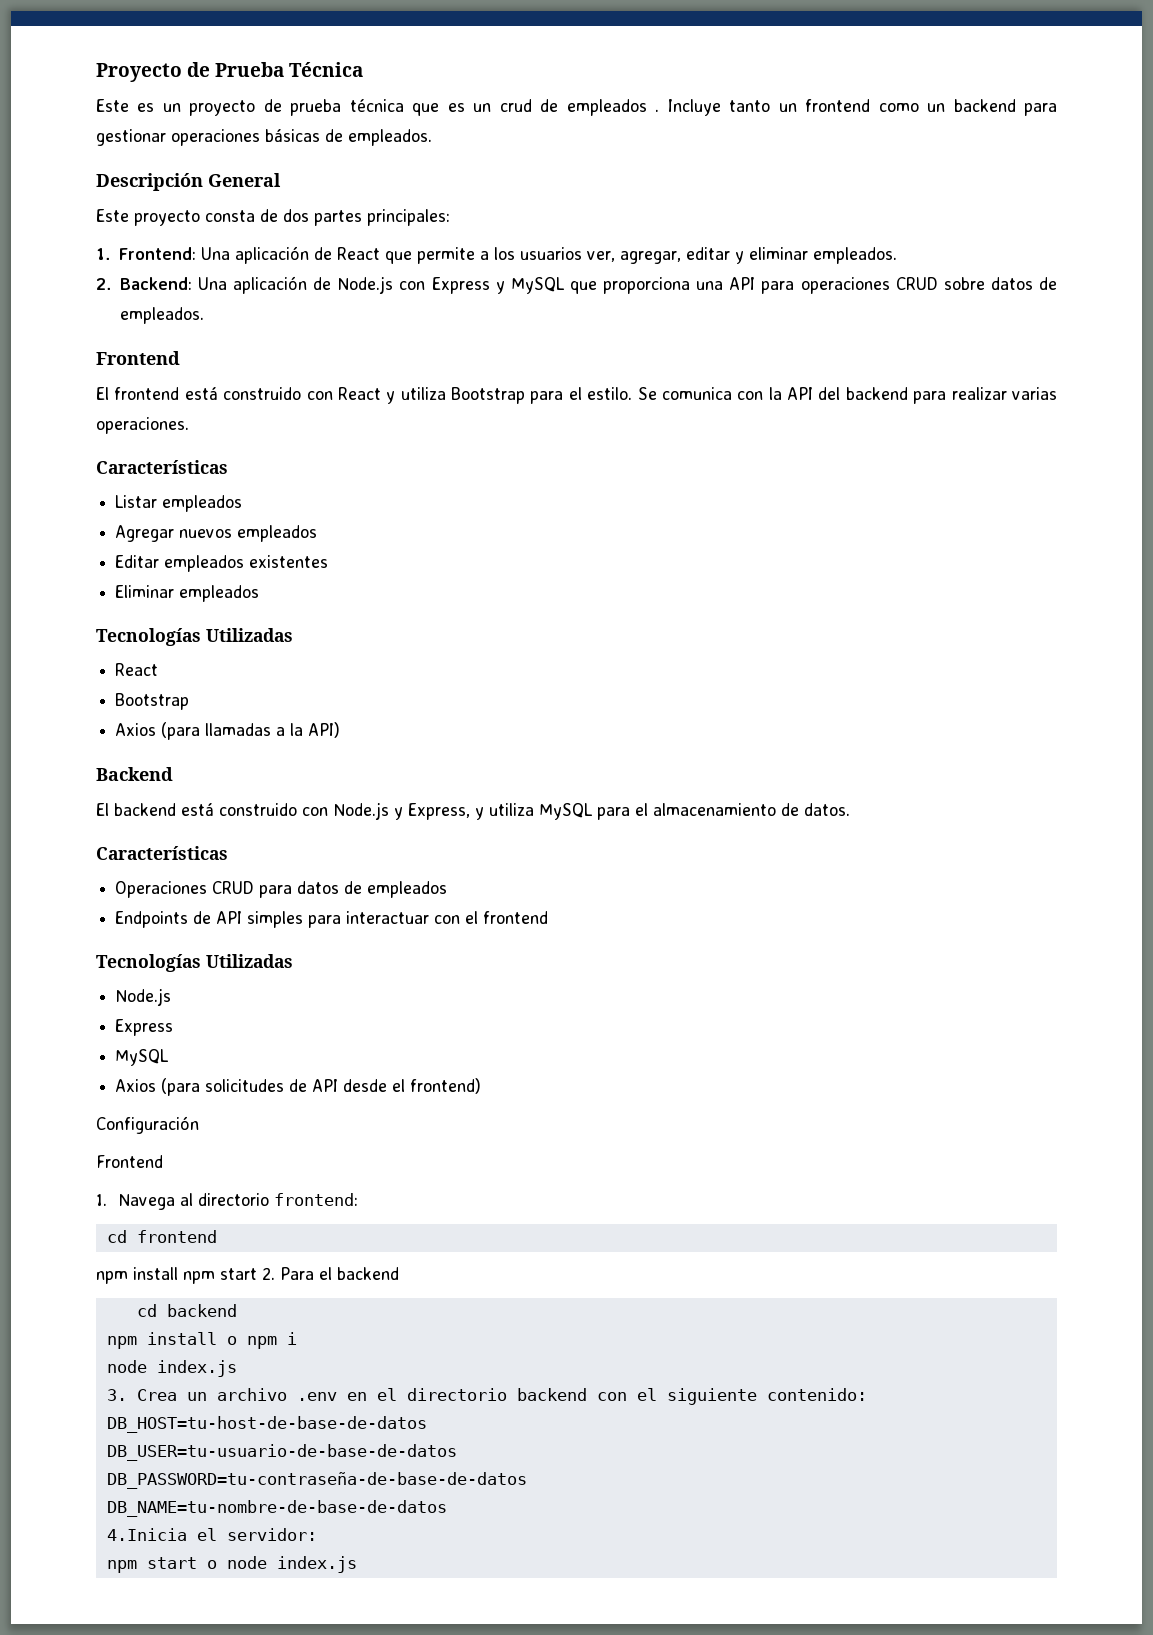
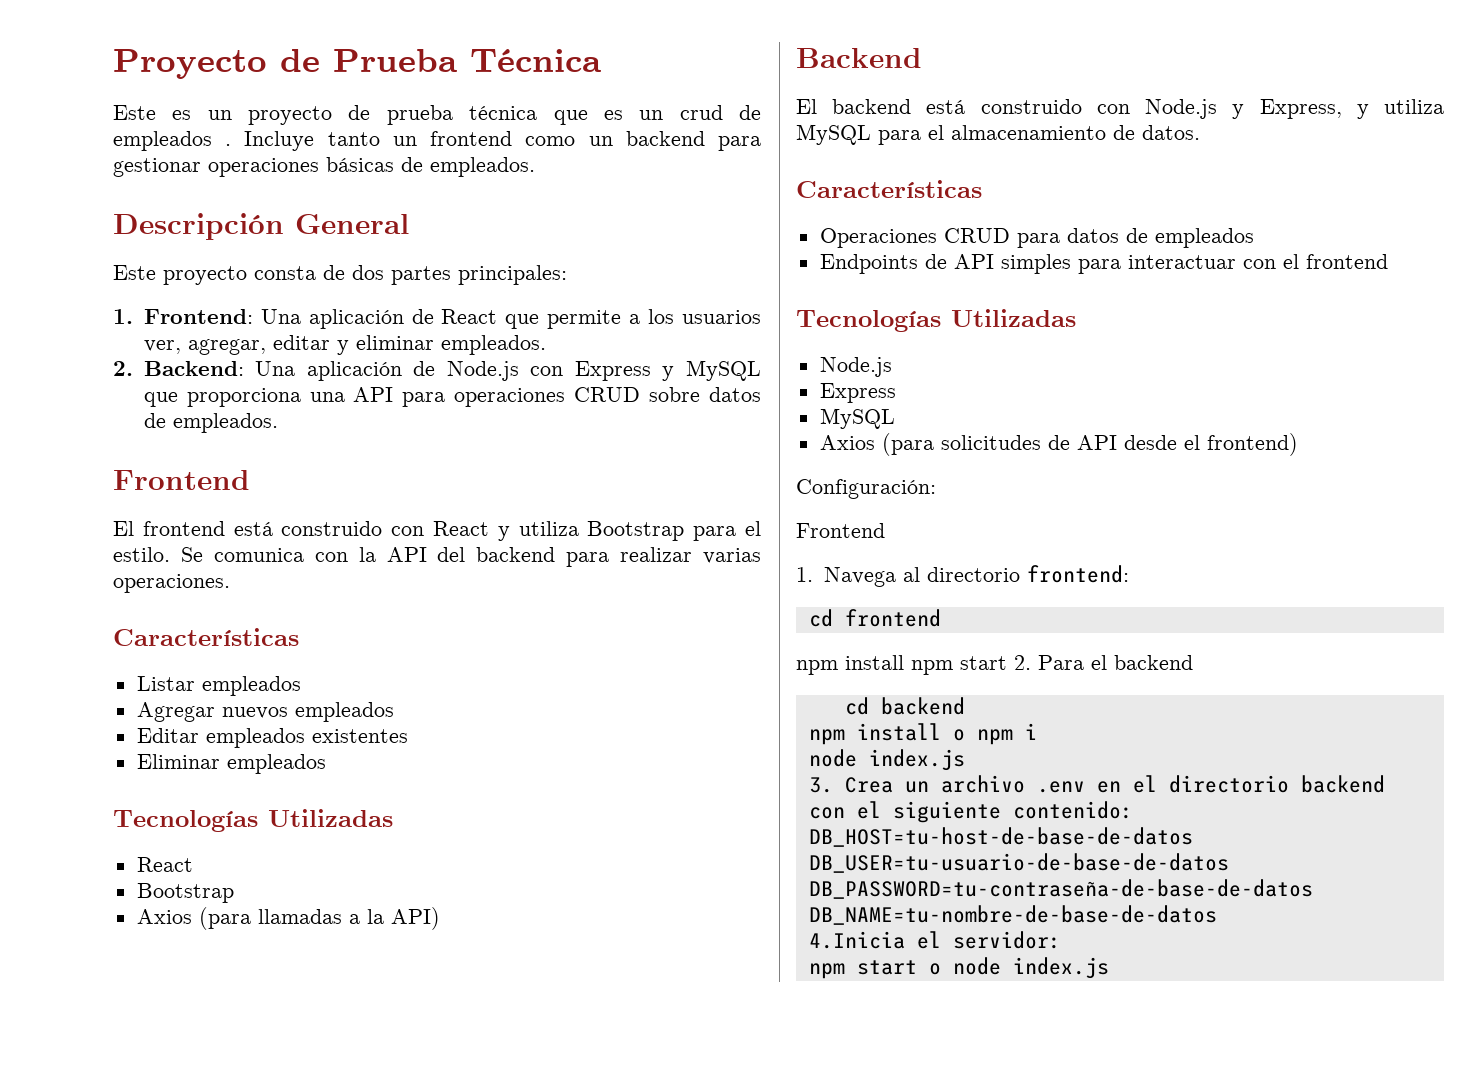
- Configuración
+ Configuración:

